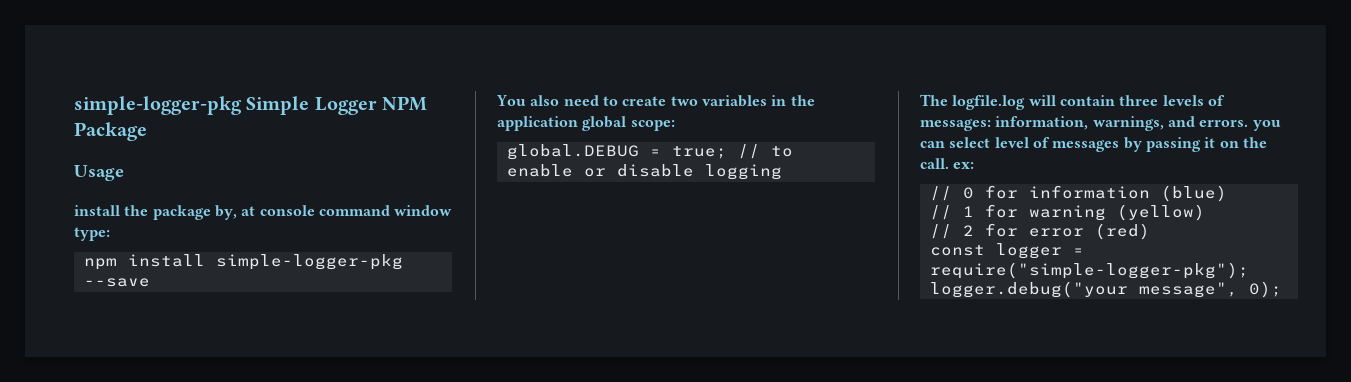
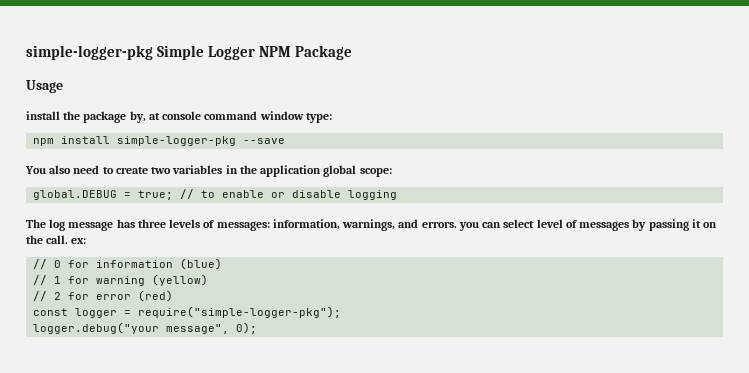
- The logfile.log will contain three levels of messages: information, warnings, and errors. you can select level of messages by passing it on the call. ex:
+ The log message has three levels of messages: information, warnings, and errors. you can select level of messages by passing it on the call. ex:

